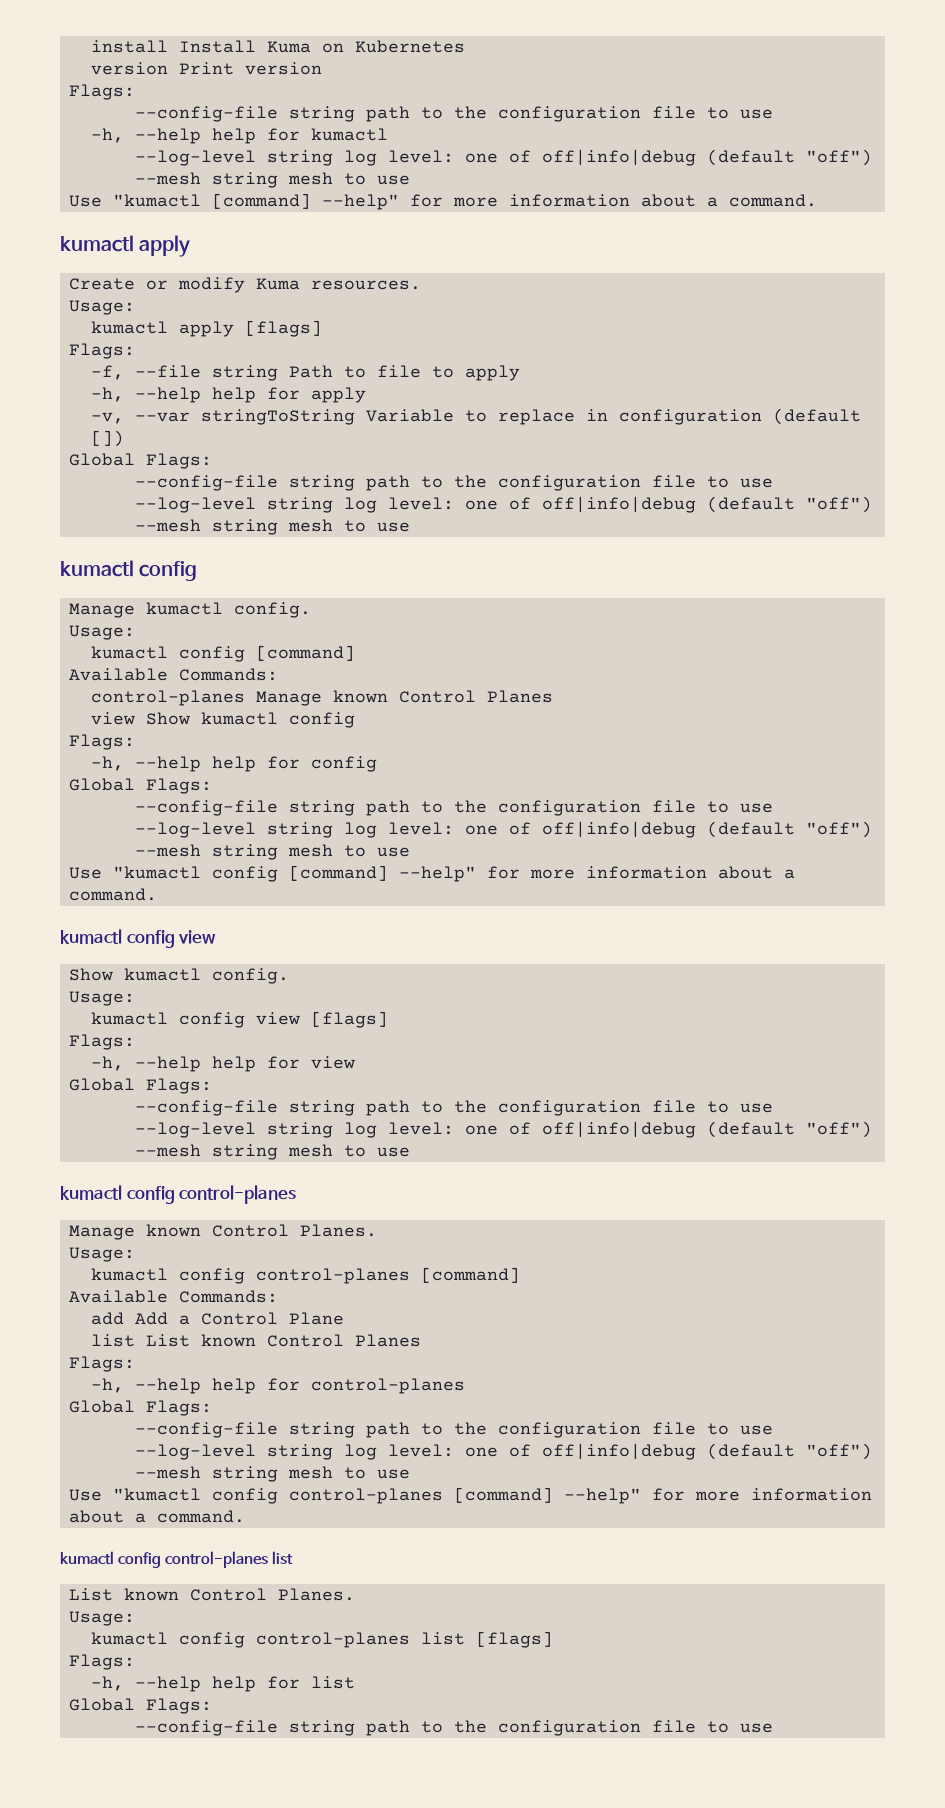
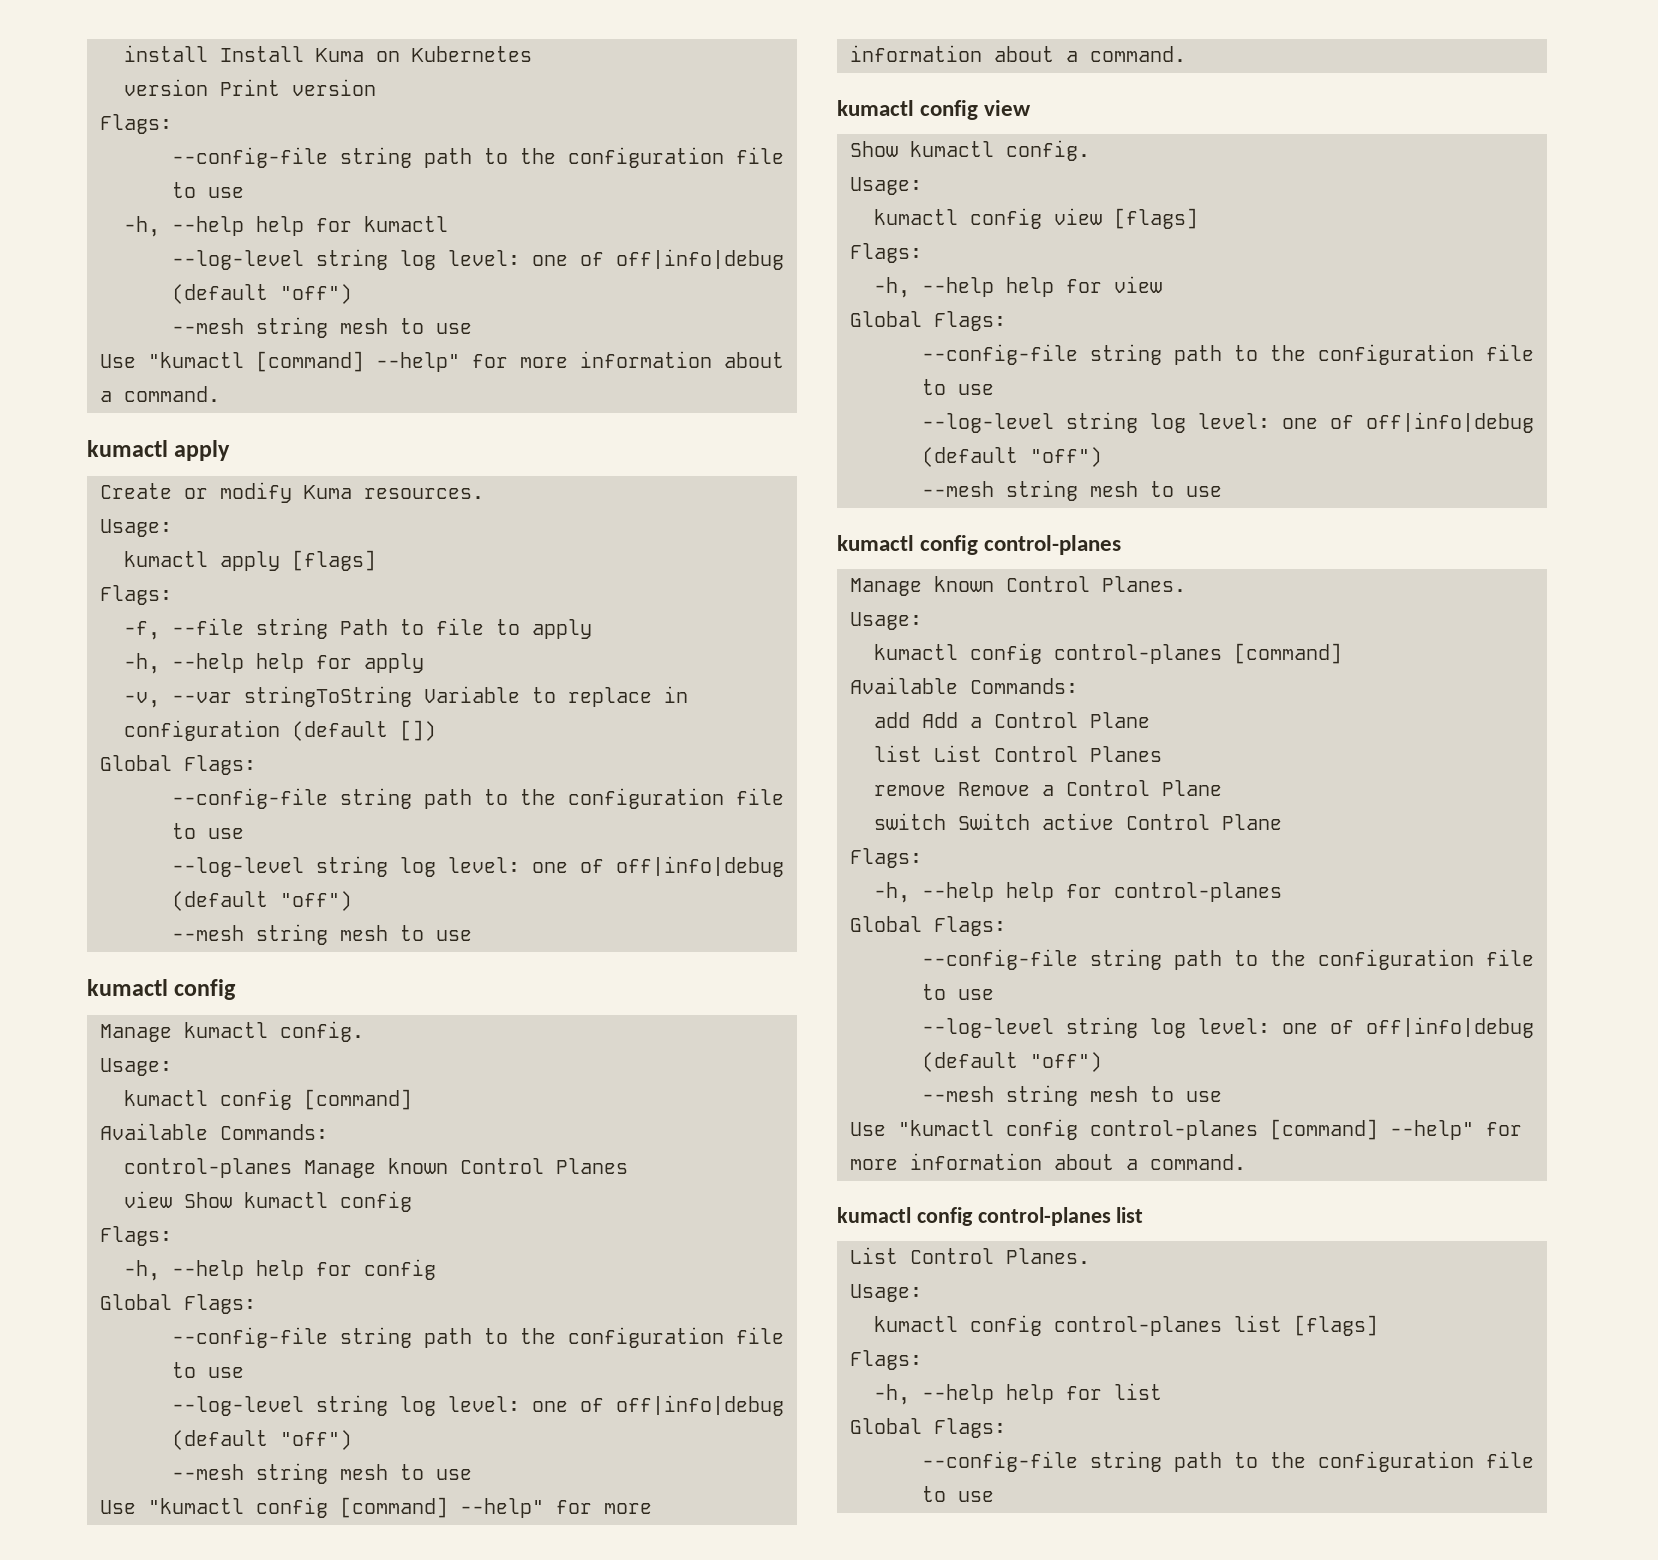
- list List known Control Planes
+ list List Control Planes
+ remove Remove a Control Plane
+ switch Switch active Control Plane
- List known Control Planes.
+ List Control Planes.

